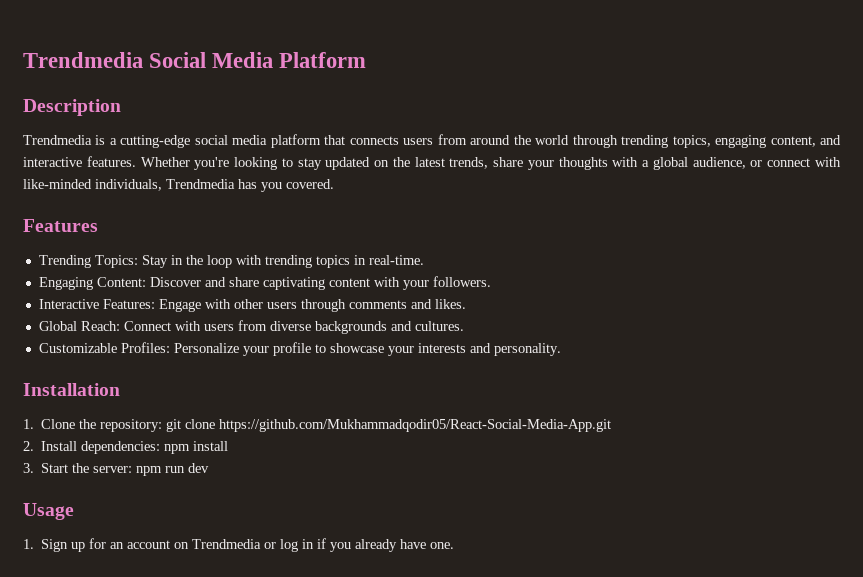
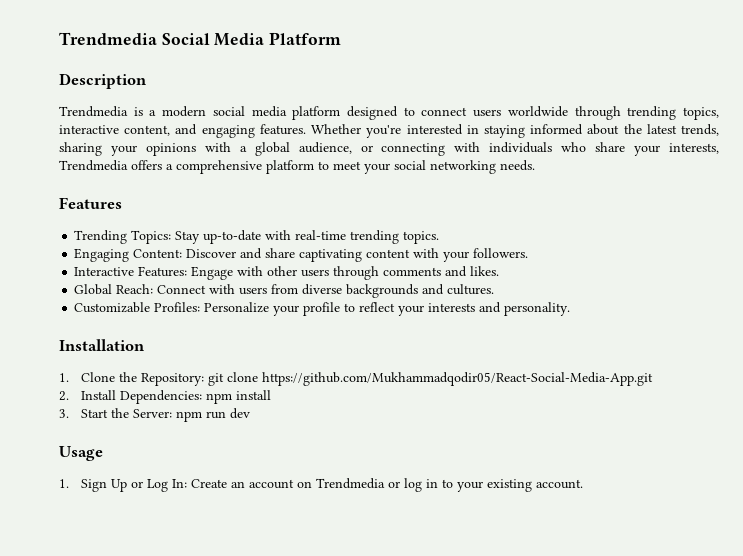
- Trendmedia is a cutting-edge social media platform that connects users from around the world through trending topics, engaging content, and interactive features.
+ Trendmedia is a modern social media platform designed to connect users worldwide through trending topics, interactive content, and engaging features.
- Whether you're looking to stay updated on the latest trends, share your thoughts with a global audience, or connect with like-minded individuals, Trendmedia has you covered.
+ Whether you're interested in staying informed about the latest trends, sharing your opinions with a global audience, or connecting with individuals who share your interests, Trendmedia offers a comprehensive platform to meet your social networking needs.
  Features
- Trending Topics: Stay in the loop with trending topics in real-time.
+ Trending Topics: Stay up-to-date with real-time trending topics.
- Customizable Profiles: Personalize your profile to showcase your interests and personality.
+ Customizable Profiles: Personalize your profile to reflect your interests and personality.
- 1. Clone the repository: git clone https://github.com/Mukhammadqodir05/React-Social-Media-App.git
+ 1. Clone the Repository: git clone https://github.com/Mukhammadqodir05/React-Social-Media-App.git
- 2. Install dependencies: npm install
+ 2. Install Dependencies: npm install
- 3. Start the server: npm run dev
+ 3. Start the Server: npm run dev
- 1. Sign up for an account on Trendmedia or log in if you already have one.
+ 1. Sign Up or Log In: Create an account on Trendmedia or log in to your existing account.

